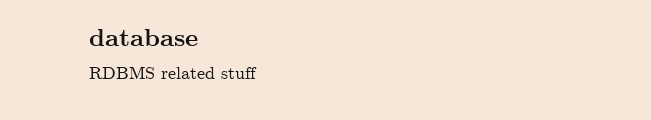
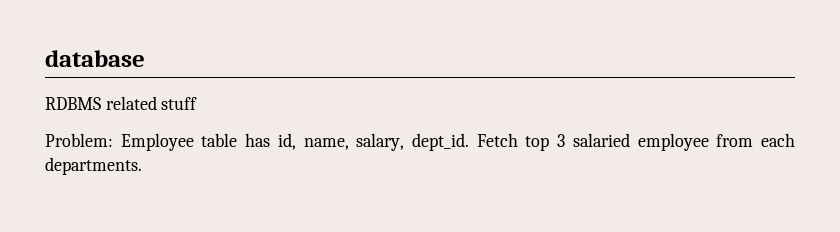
+ Problem: Employee table has id, name, salary, dept_id. Fetch top 3 salaried employee from each departments.

